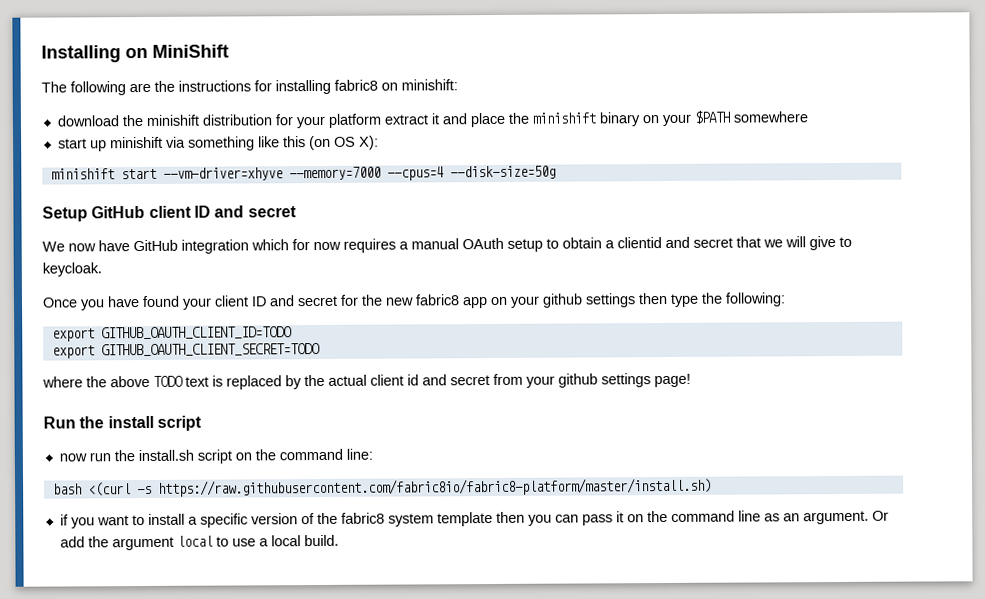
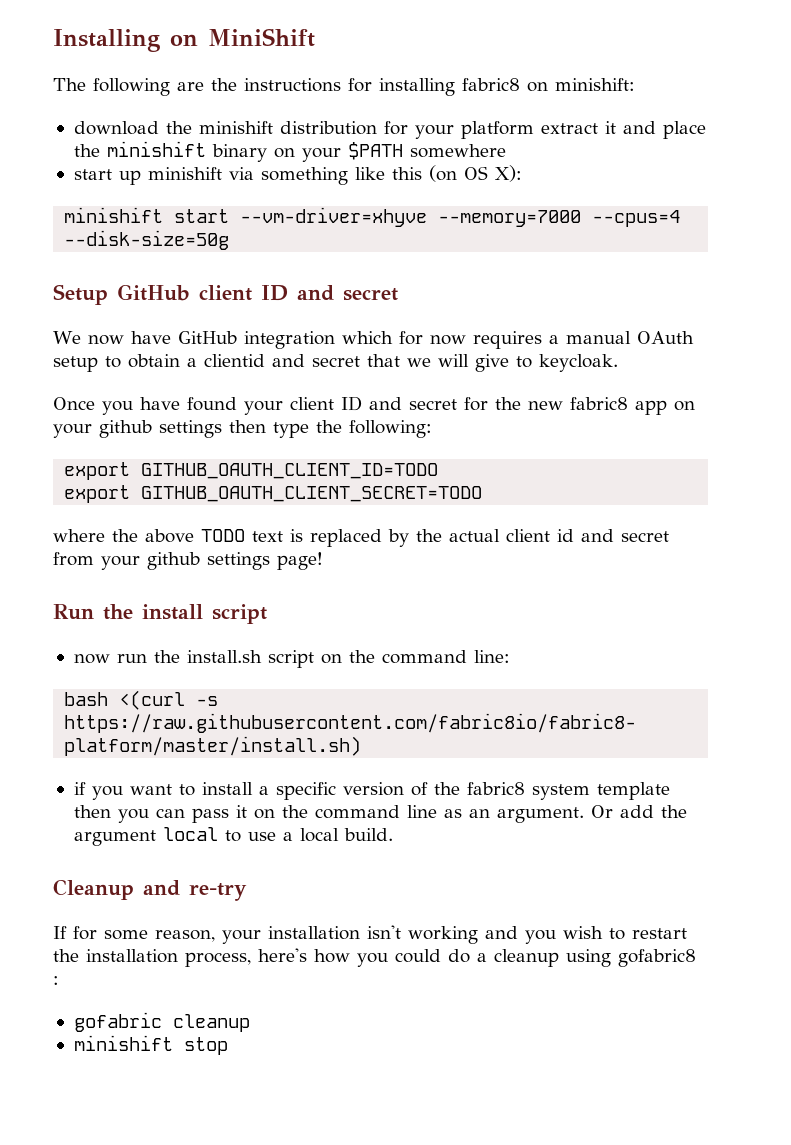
+ Cleanup and re-try
+ If for some reason, your installation isn't working and you wish to restart the installation process, here's how you could do a cleanup using gofabric8 :
+ gofabric cleanup
+ minishift stop

